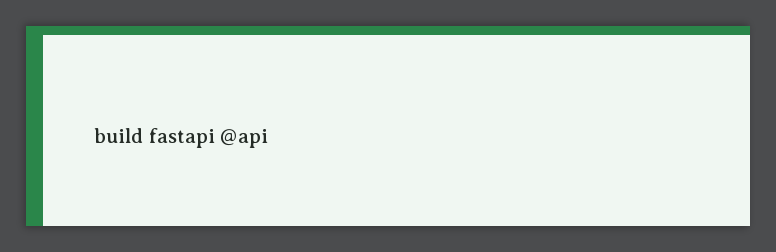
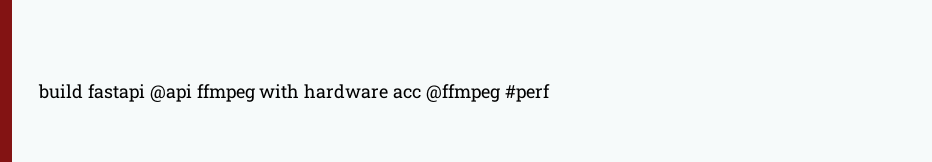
- build fastapi @api
+ build fastapi @api ffmpeg with hardware acc @ffmpeg #perf

